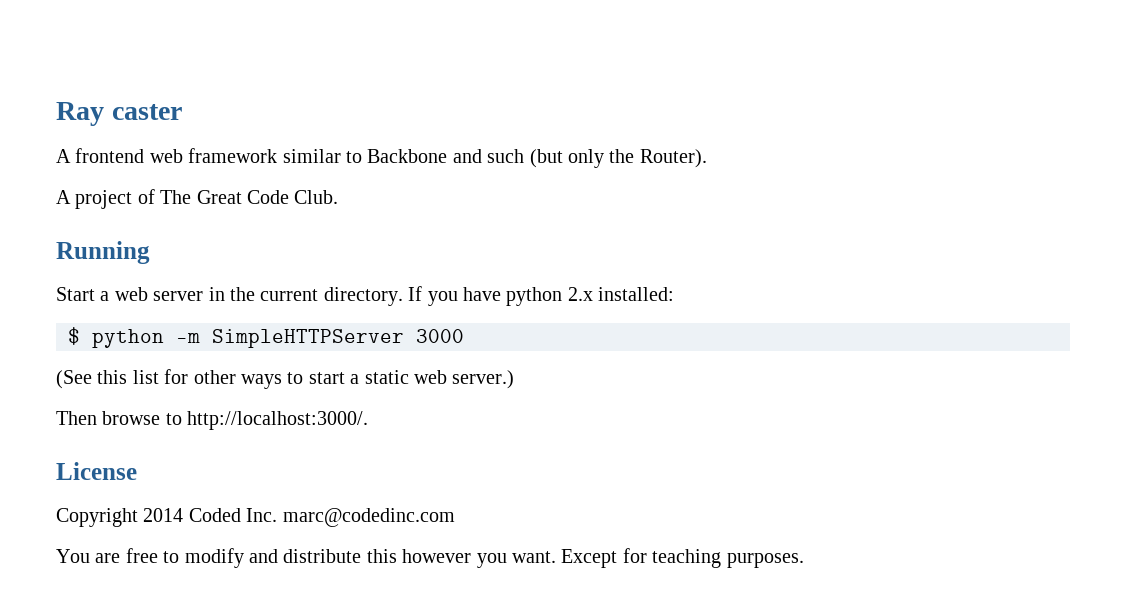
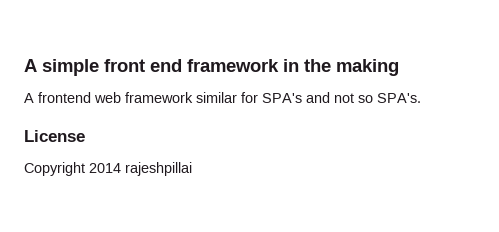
- Ray caster
+ A simple front end framework in the making
- A frontend web framework similar to Backbone and such (but only the Router).
- A project of The Great Code Club.
- Running
- Start a web server in the current directory. If you have python 2.x installed:
- $ python -m SimpleHTTPServer 3000
- (See this list for other ways to start a static web server.)
- Then browse to http://localhost:3000/.
+ A frontend web framework similar for SPA's and not so SPA's.
  License
- Copyright 2014 Coded Inc. marc@codedinc.com
- You are free to modify and distribute this however you want. Except for teaching purposes.
+ Copyright 2014 rajeshpillai

